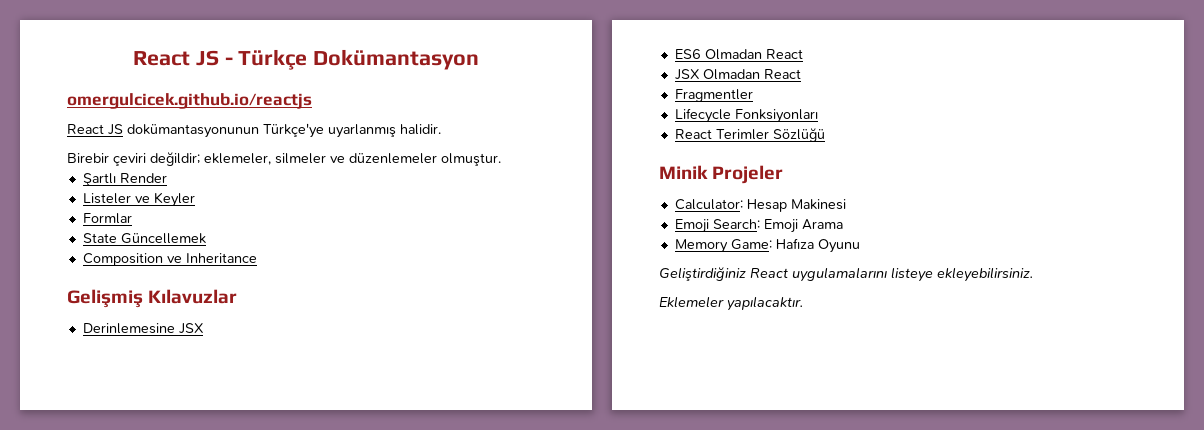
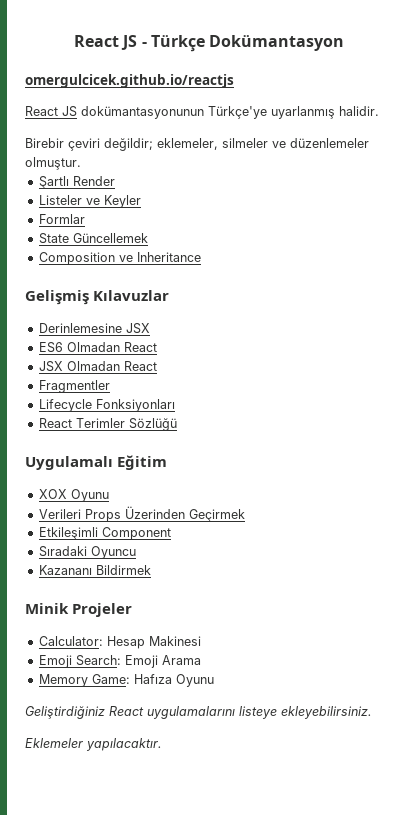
+ Uygulamalı Eğitim
+ XOX Oyunu
+ Verileri Props Üzerinden Geçirmek
+ Etkileşimli Component
+ Sıradaki Oyuncu
+ Kazananı Bildirmek

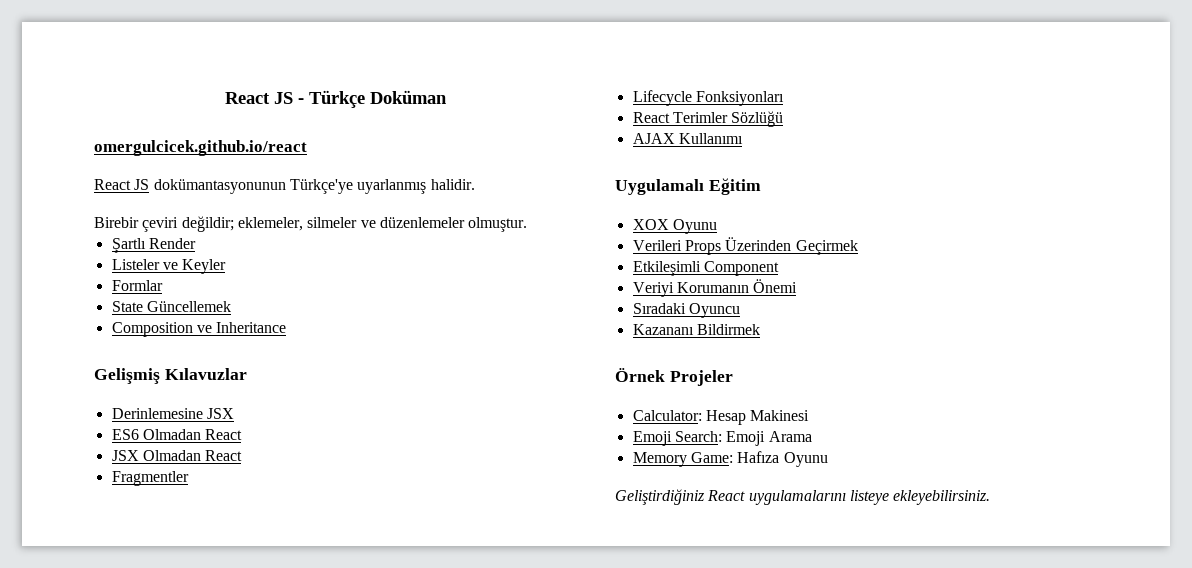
- React JS - Türkçe Dokümantasyon
- omergulcicek.github.io/reactjs
+ React JS - Türkçe Doküman
+ omergulcicek.github.io/react
+ AJAX Kullanımı
+ Veriyi Korumanın Önemi
- Minik Projeler
+ Örnek Projeler
- Eklemeler yapılacaktır.

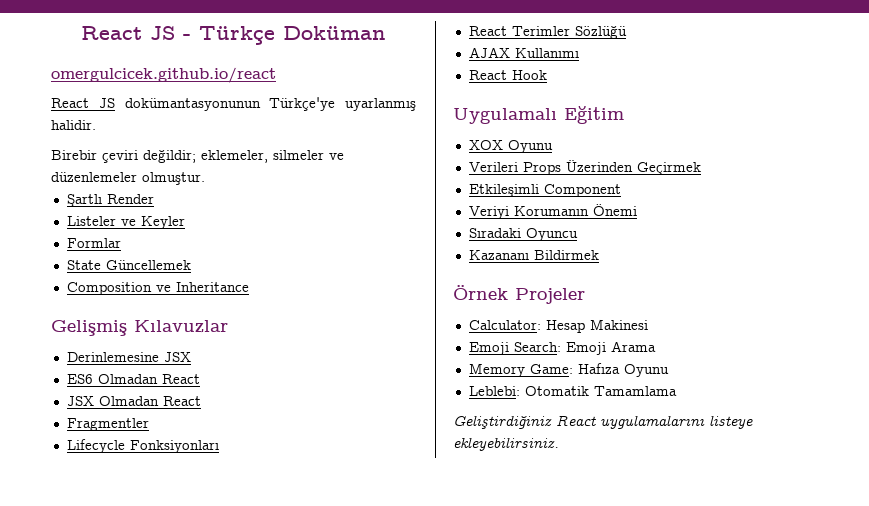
+ React Hook
+ Leblebi: Otomatik Tamamlama

